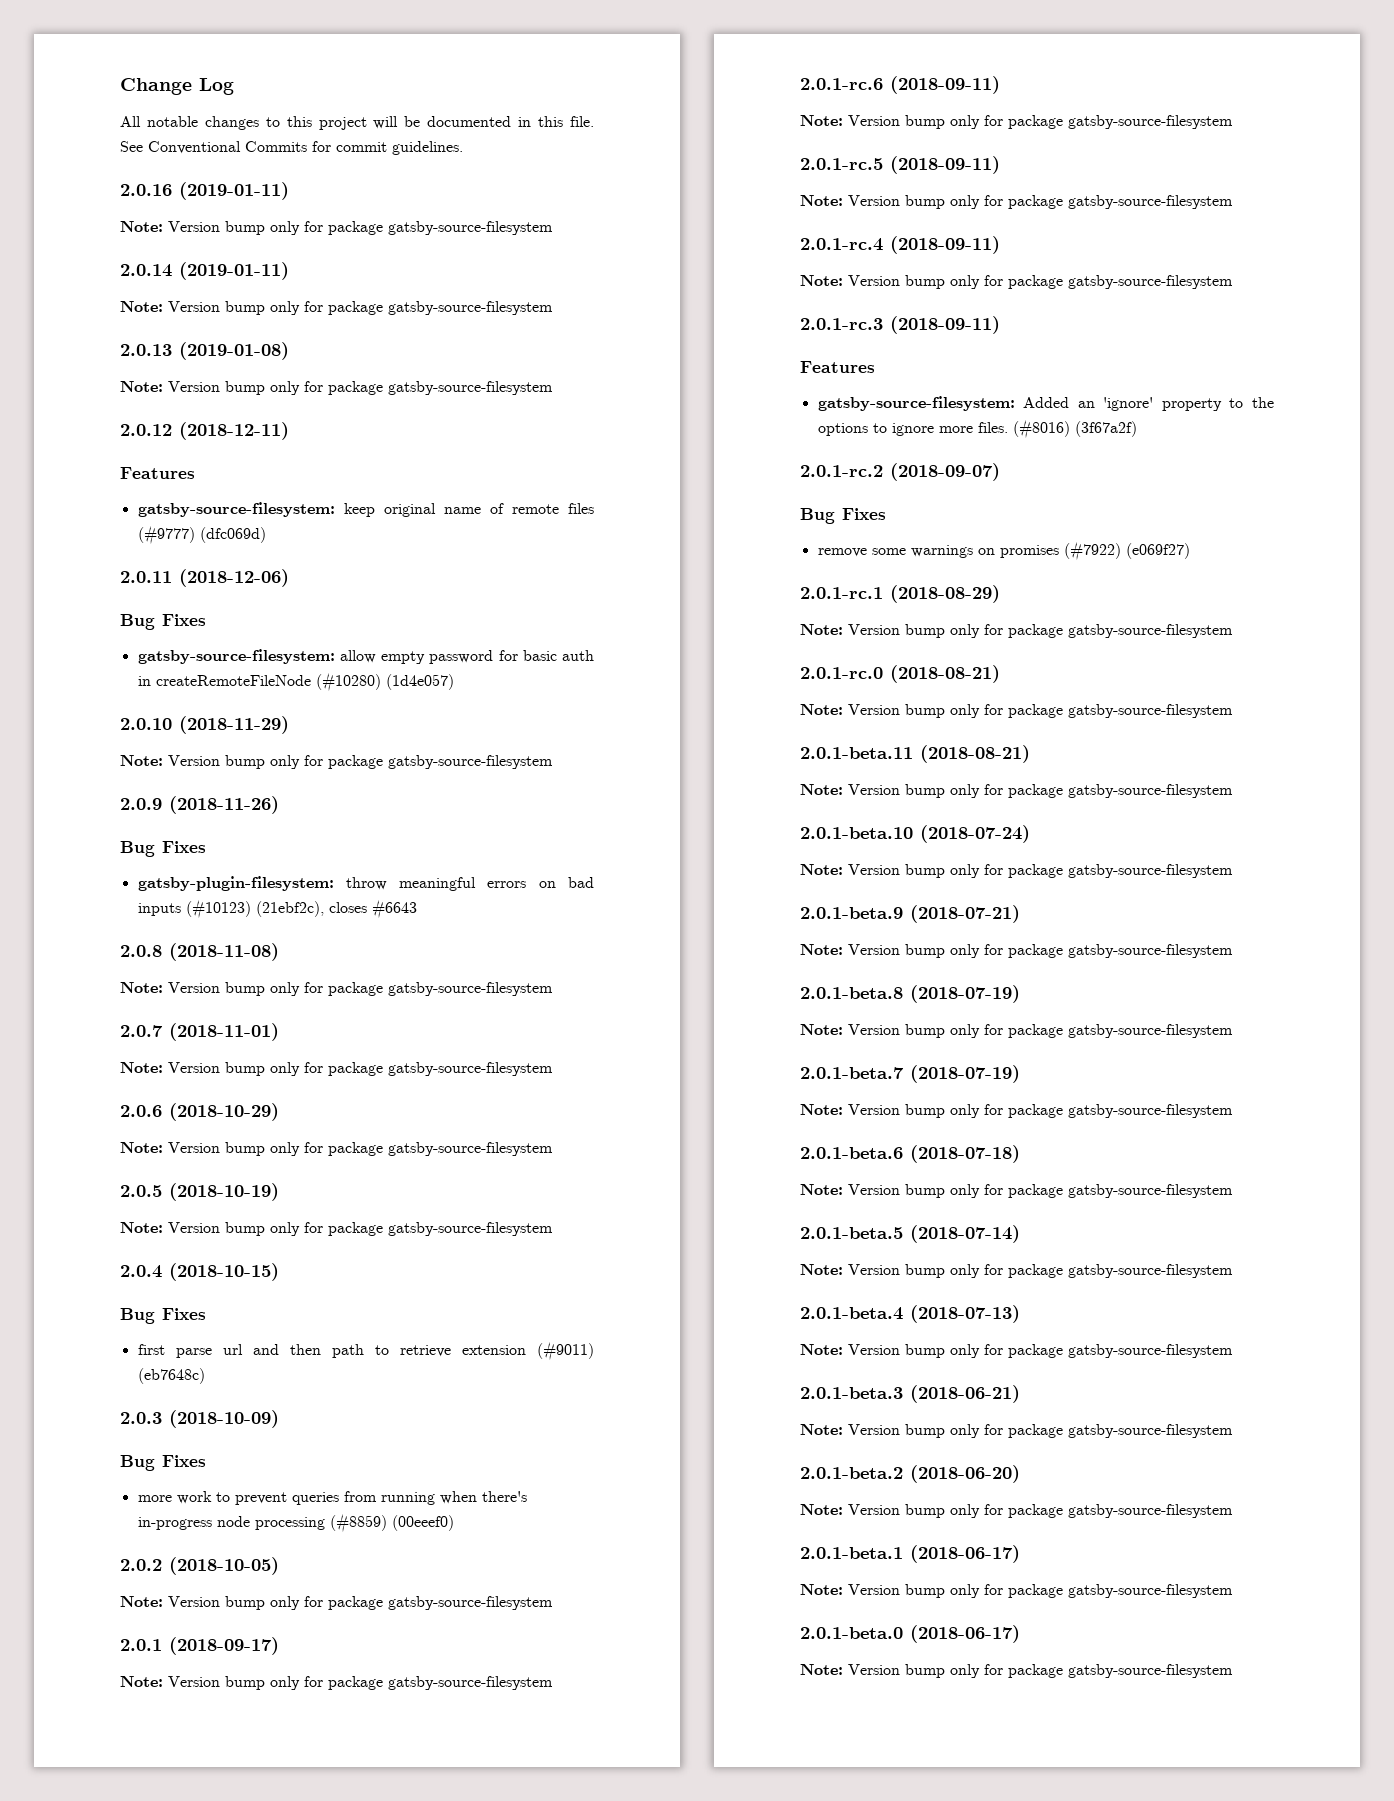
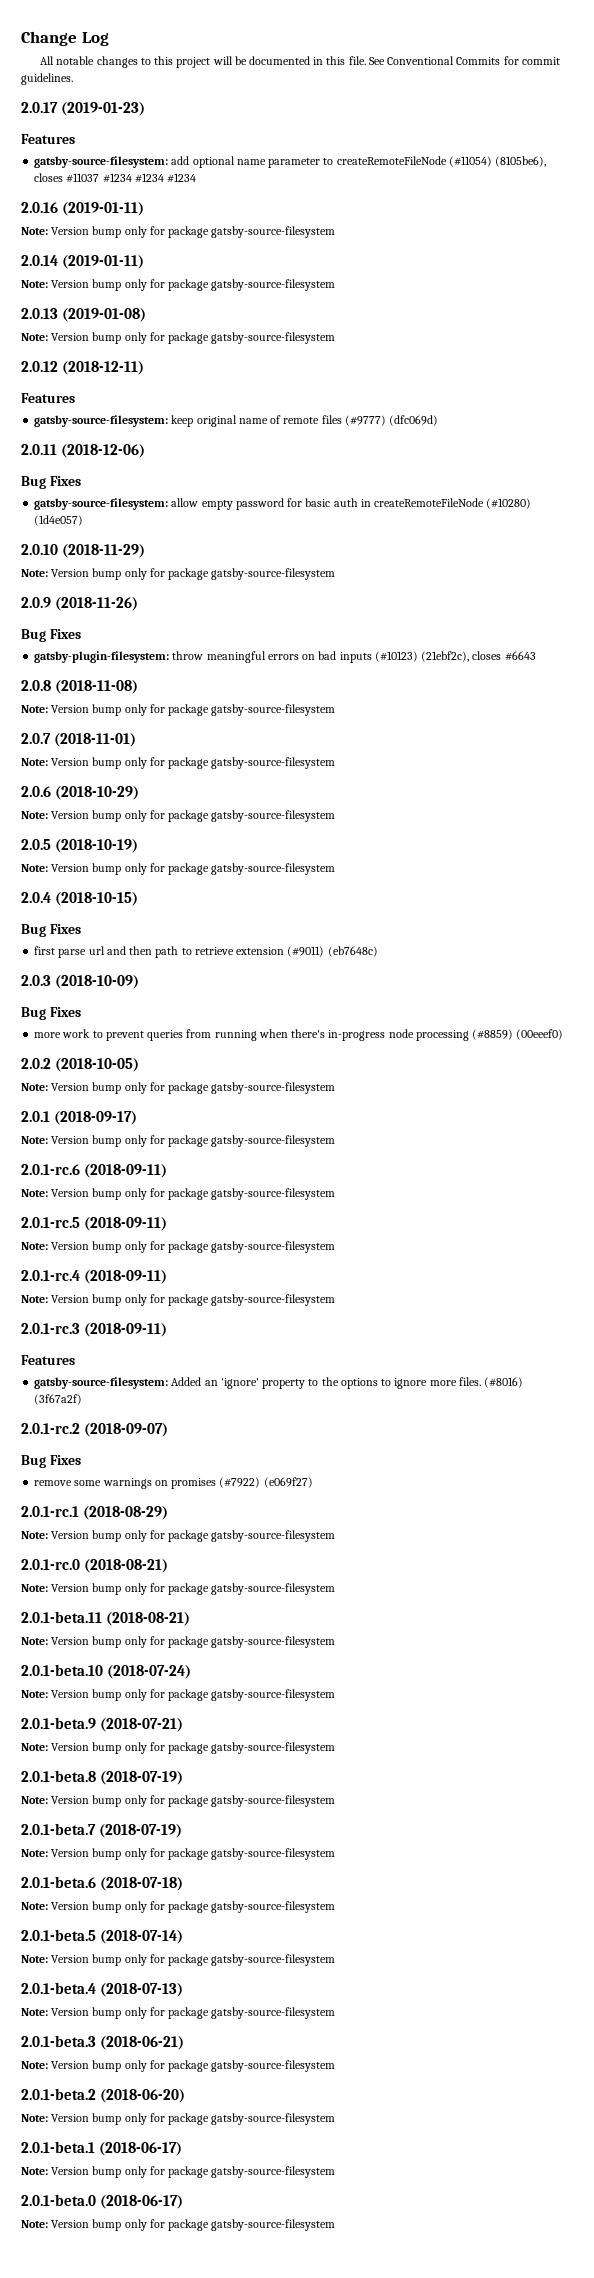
+ 2.0.17 (2019-01-23)
+ Features
+ gatsby-source-filesystem: add optional name parameter to createRemoteFileNode (#11054) (8105be6), closes #11037 #1234 #1234 #1234

